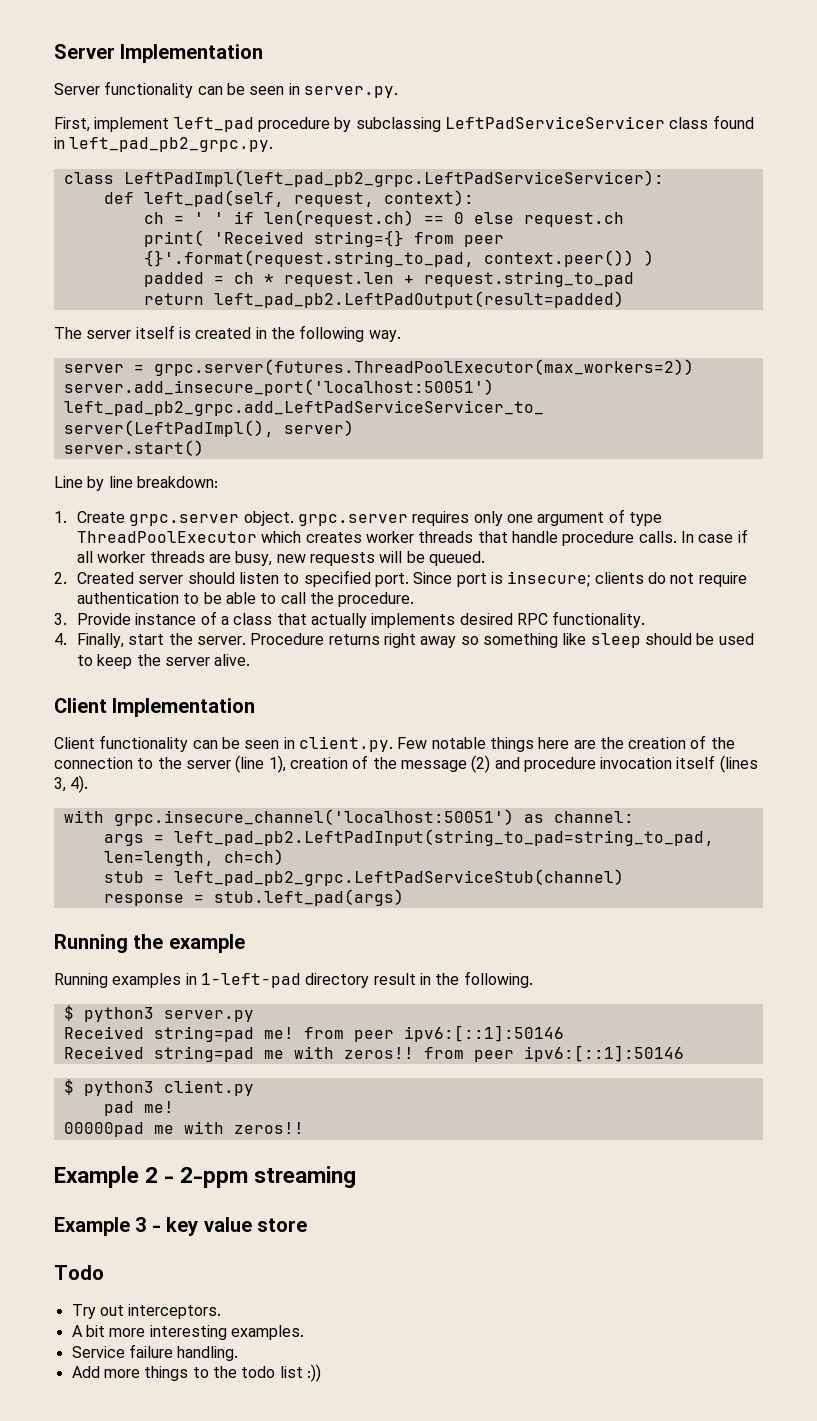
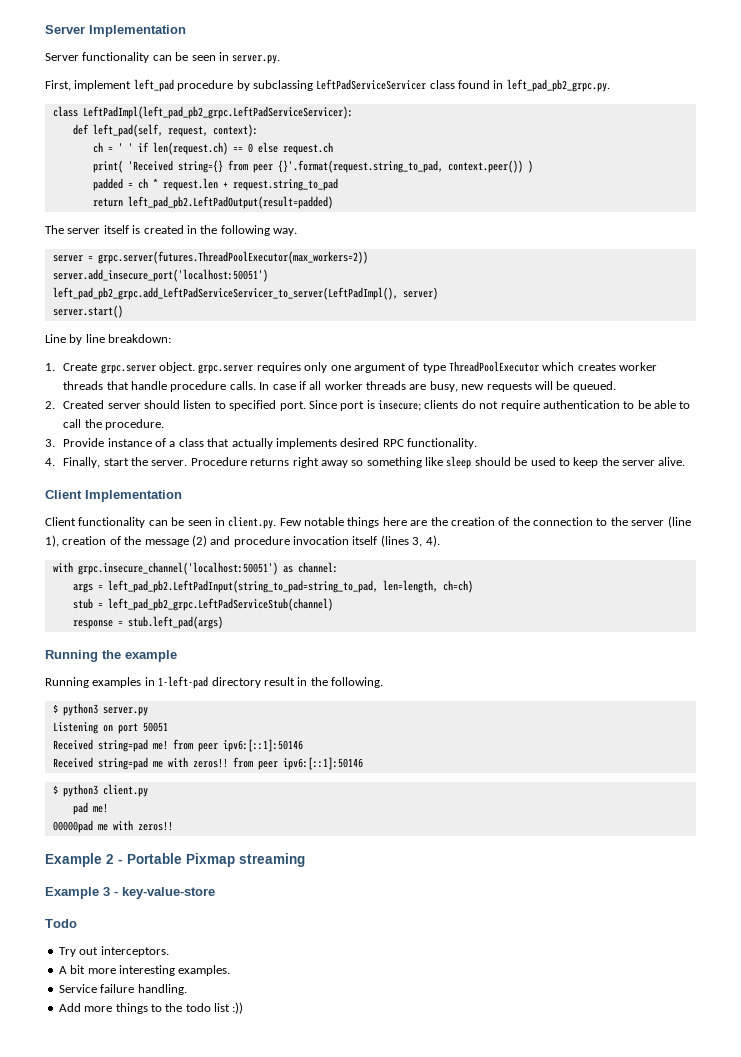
+ Listening on port 50051
- Example 2 - 2-ppm streaming
+ Example 2 - Portable Pixmap streaming
- Example 3 - key value store
+ Example 3 - key-value-store

